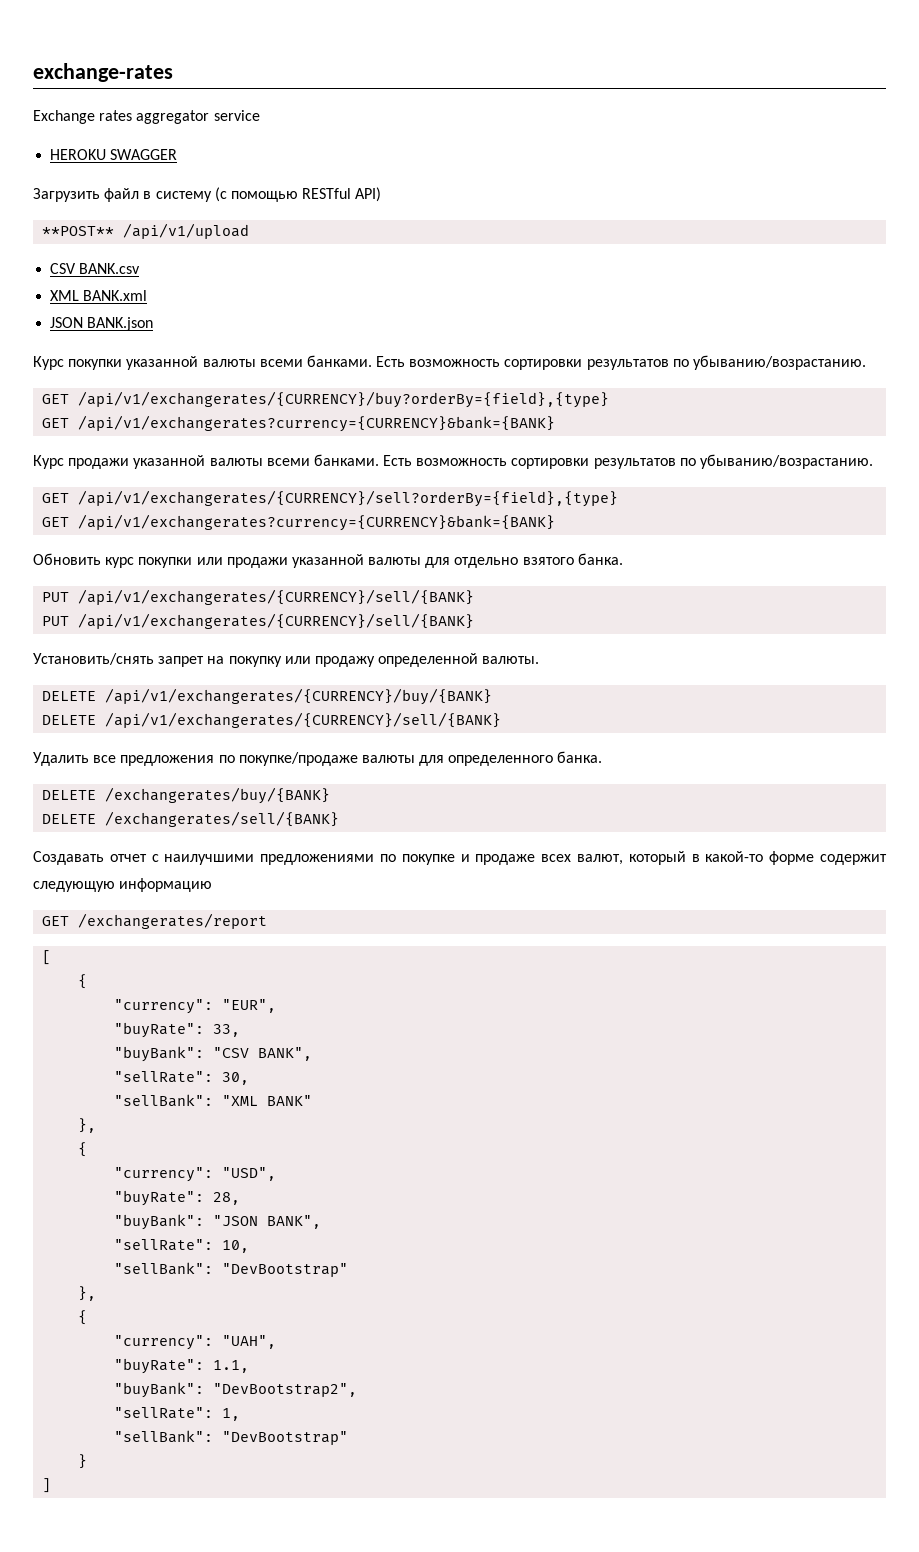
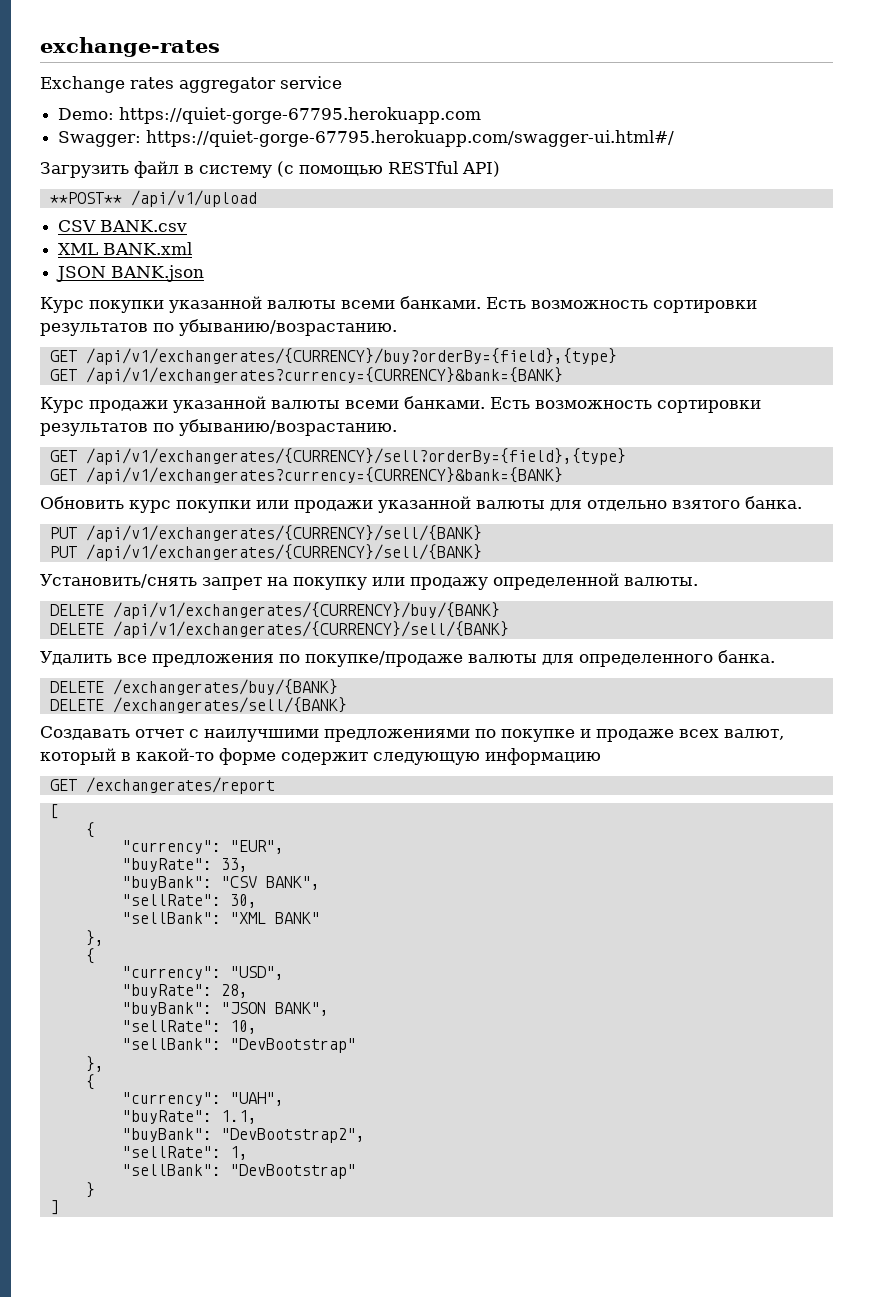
- HEROKU SWAGGER
+ Demo: https://quiet-gorge-67795.herokuapp.com
+ Swagger: https://quiet-gorge-67795.herokuapp.com/swagger-ui.html#/

